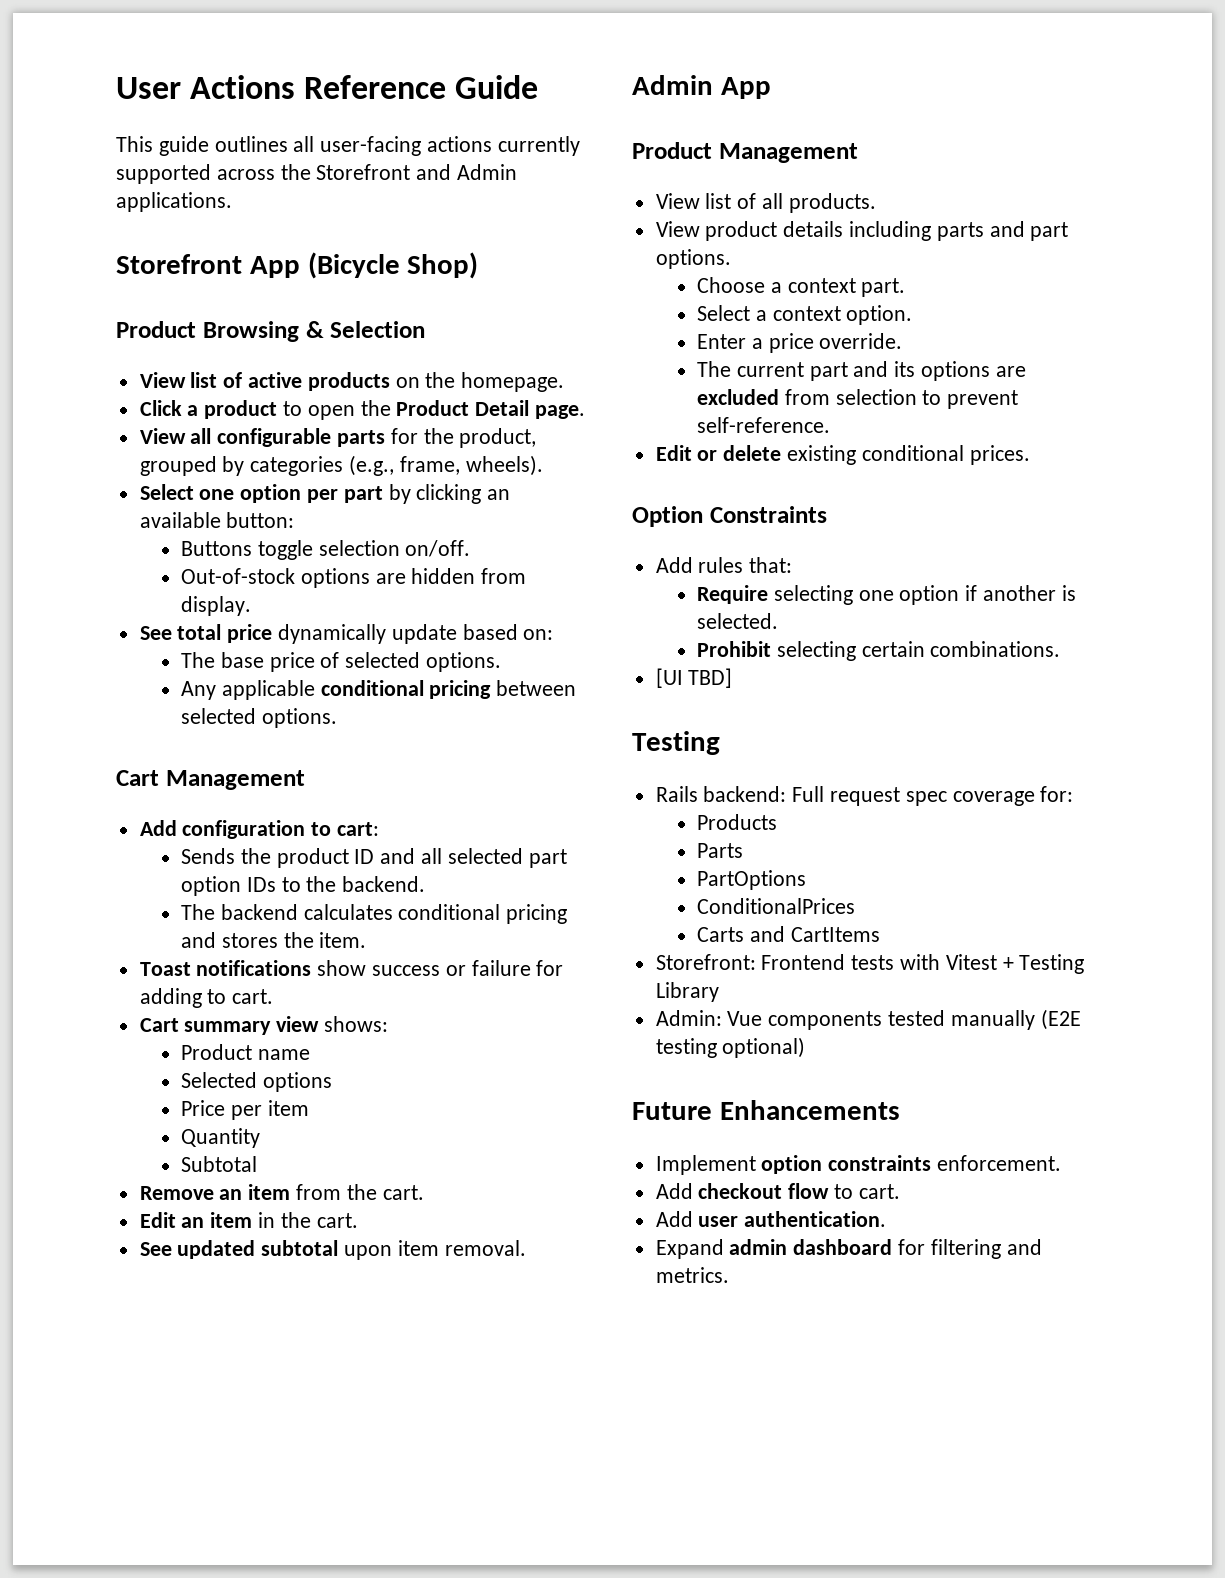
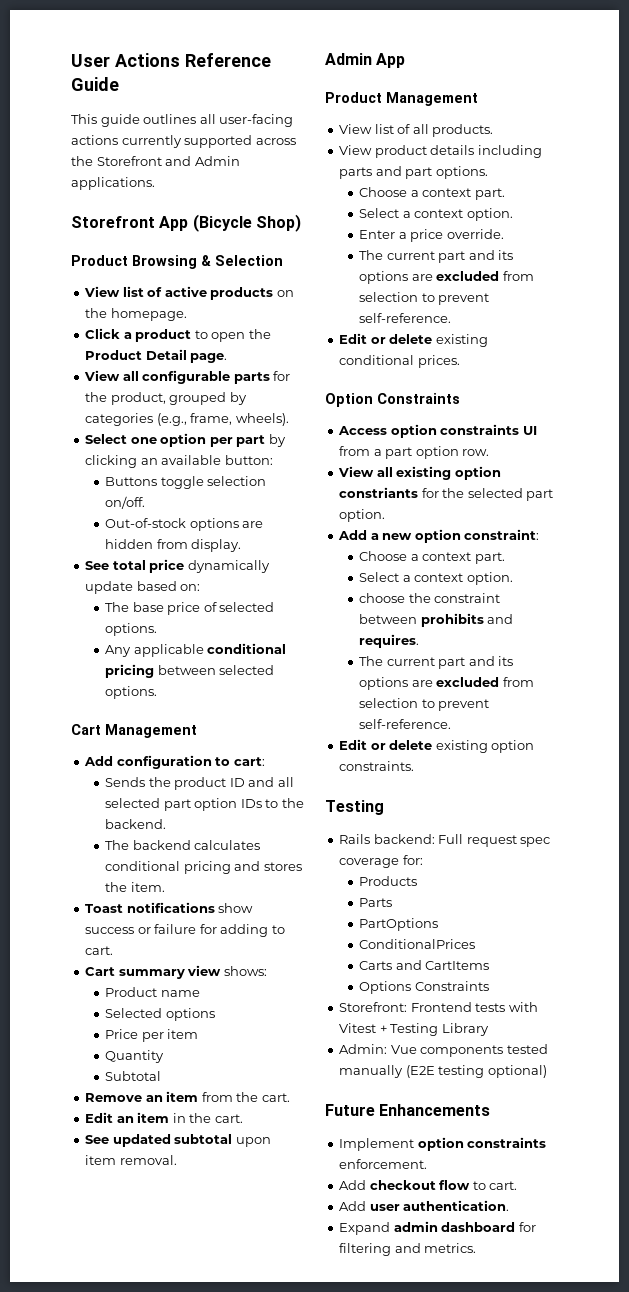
- Add rules that:
- Require selecting one option if another is selected.
- Prohibit selecting certain combinations.
- [UI TBD]
+ Access option constraints UI from a part option row.
+ View all existing option constriants for the selected part option.
+ Add a new option constraint:
+ Choose a context part.
+ Select a context option.
+ choose the constraint between prohibits and requires.
+ The current part and its options are excluded from selection to prevent self-reference.
+ Edit or delete existing option constraints.
+ Options Constraints

